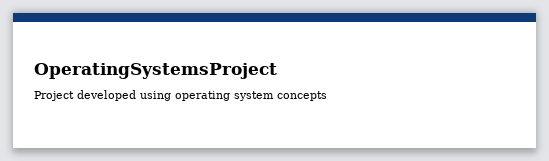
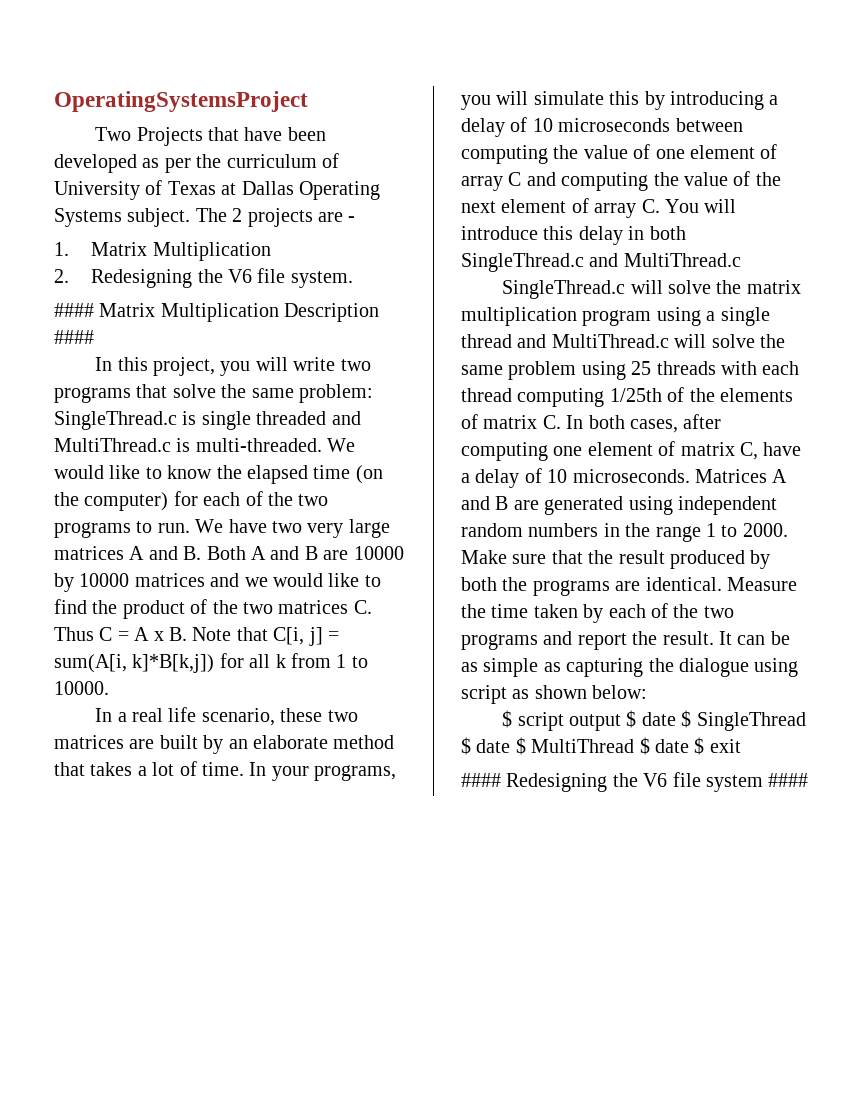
- Project developed using operating system concepts
+ Two Projects that have been developed as per the curriculum of University of Texas at Dallas Operating Systems subject. The 2 projects are -
+ 1. Matrix Multiplication
+ 2. Redesigning the V6 file system.
+ #### Matrix Multiplication Description ####
+ In this project, you will write two programs that solve the same problem: SingleThread.c is single threaded and MultiThread.c is multi-threaded. We would like to know the elapsed time (on the computer) for each of the two programs to run. We have two very large matrices A and B. Both A and B are 10000 by 10000 matrices and we would like to find the product of the two matrices C. Thus C = A x B. Note that C[i, j] = sum(A[i, k]*B[k,j]) for all k from 1 to 10000.
+ In a real life scenario, these two matrices are built by an elaborate method that takes a lot of time. In your programs, you will simulate this by introducing a delay of 10 microseconds between computing the value of one element of array C and computing the value of the next element of array C. You will introduce this delay in both SingleThread.c and MultiThread.c
+ SingleThread.c will solve the matrix multiplication program using a single thread and MultiThread.c will solve the same problem using 25 threads with each thread computing 1/25th of the elements of matrix C. In both cases, after computing one element of matrix C, have a delay of 10 microseconds. Matrices A and B are generated using independent random numbers in the range 1 to 2000. Make sure that the result produced by both the programs are identical. Measure the time taken by each of the two programs and report the result. It can be as simple as capturing the dialogue using script as shown below:
+ $ script output $ date $ SingleThread $ date $ MultiThread $ date $ exit
+ #### Redesigning the V6 file system ####

